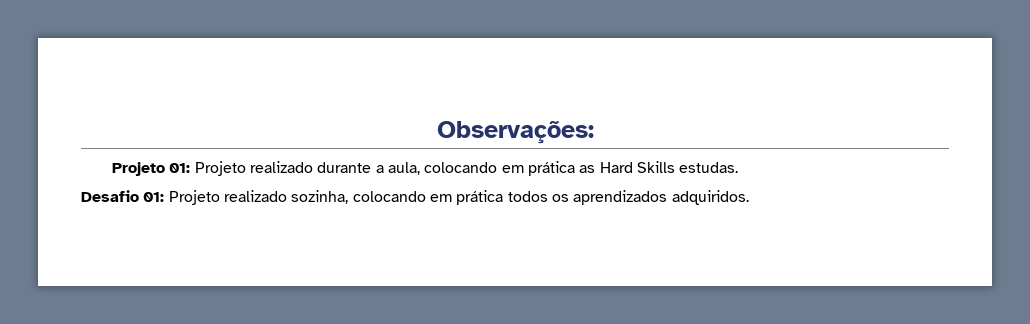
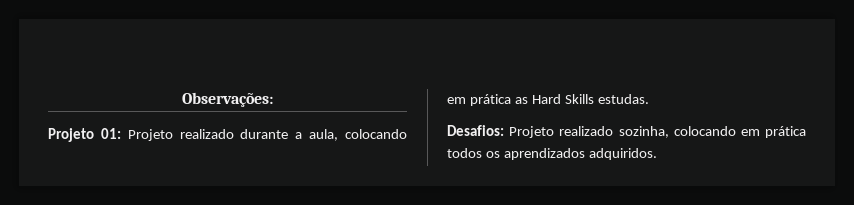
- Desafio 01: Projeto realizado sozinha, colocando em prática todos os aprendizados adquiridos.
+ Desafios: Projeto realizado sozinha, colocando em prática todos os aprendizados adquiridos.

